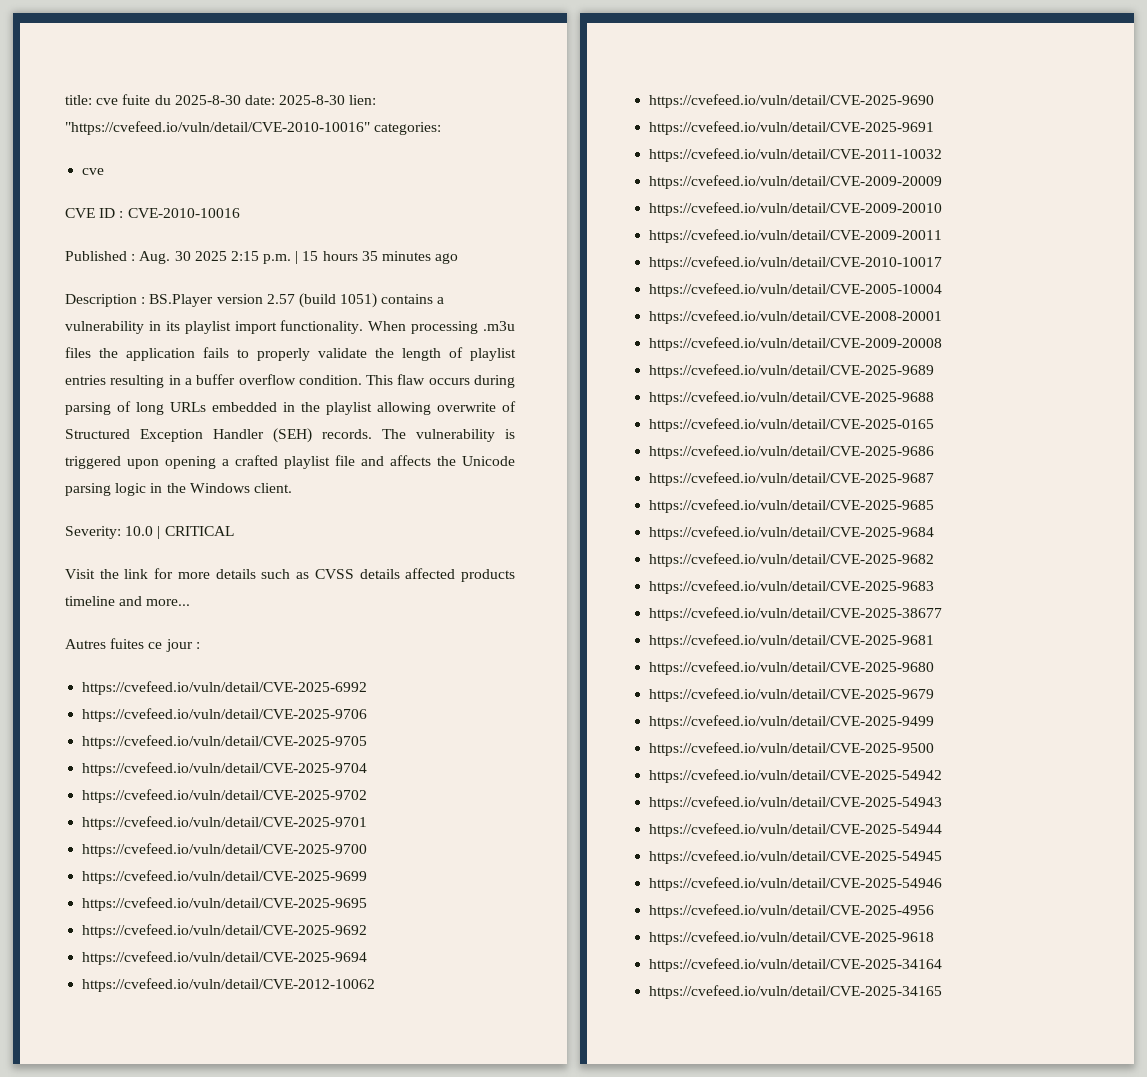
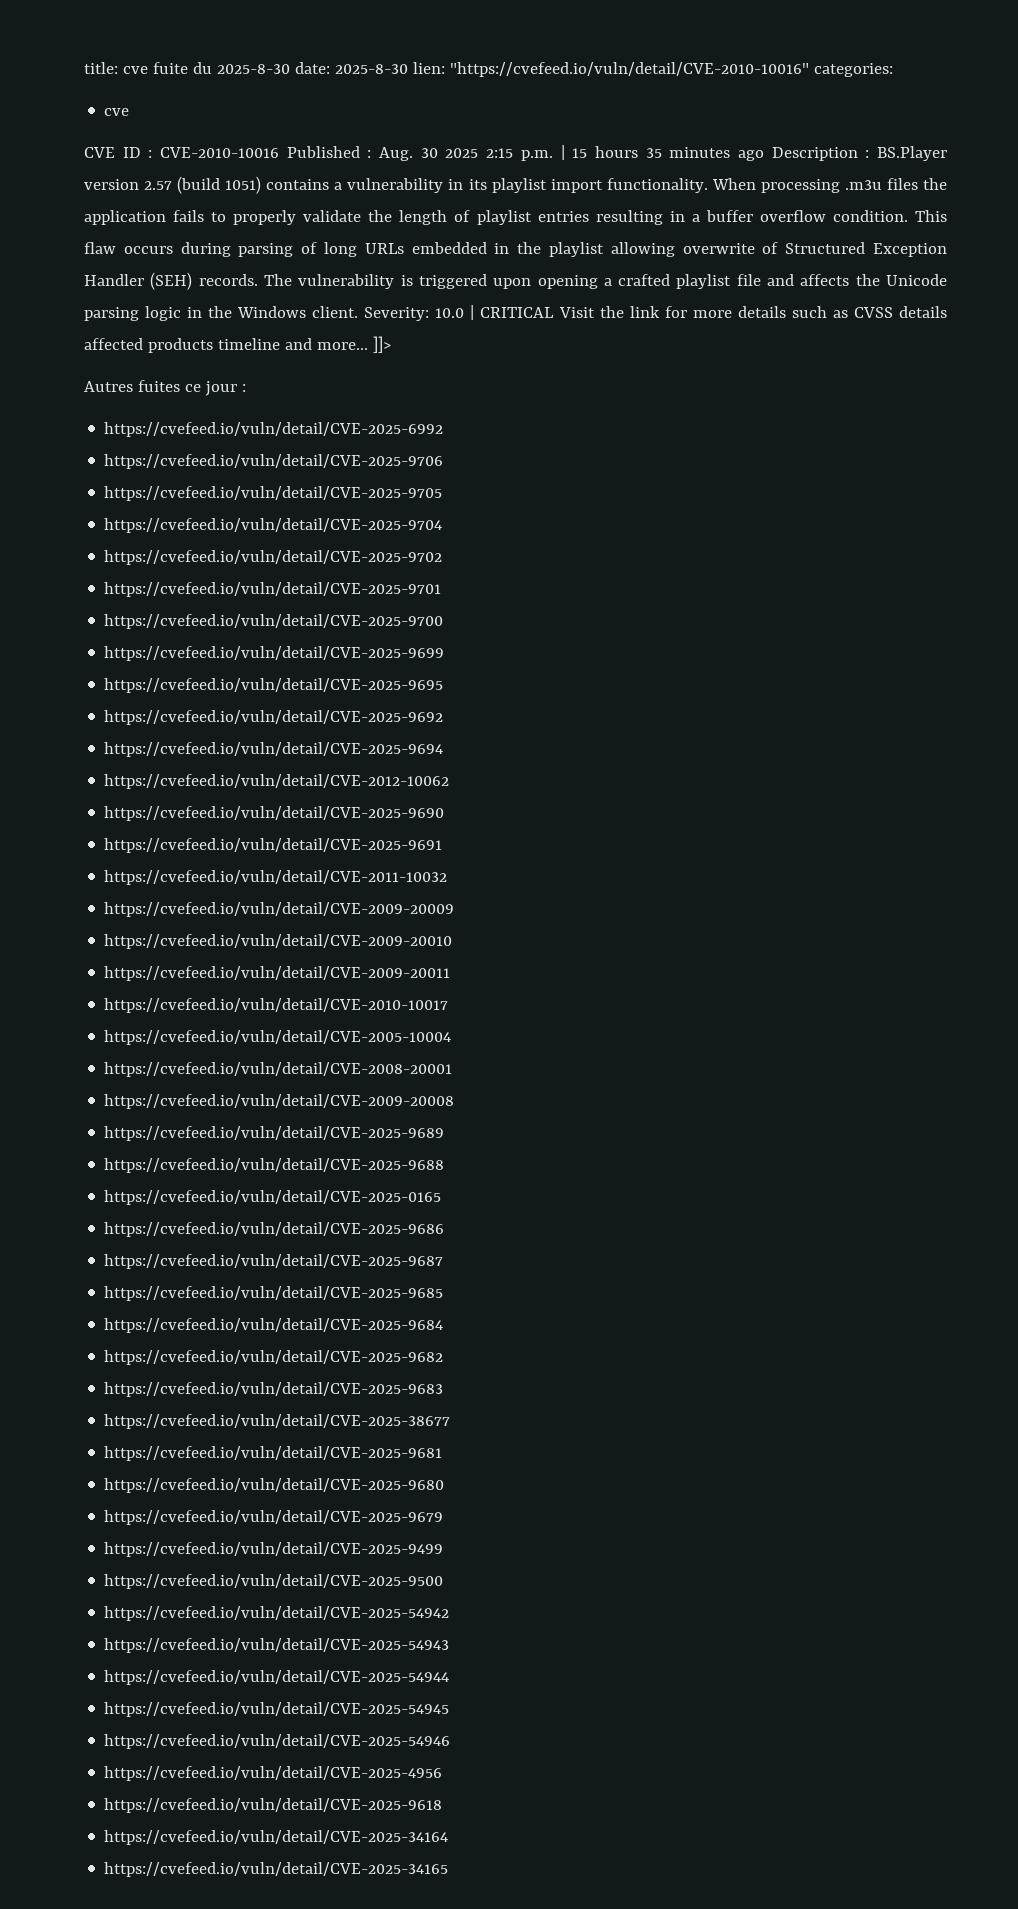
- CVE ID : CVE-2010-10016
- Published : Aug. 30 2025 2:15 p.m. | 15 hours 35 minutes ago
- Description : BS.Player version 2.57 (build 1051) contains a vulnerability in its playlist import functionality.
+ CVE ID : CVE-2010-10016 Published : Aug. 30 2025 2:15 p.m. | 15 hours 35 minutes ago Description : BS.Player version 2.57 (build 1051) contains a vulnerability in its playlist import functionality.
- The vulnerability is triggered upon opening a crafted playlist file and affects the Unicode parsing logic in the Windows client.
- Severity: 10.0 | CRITICAL
- Visit the link for more details such as CVSS details affected products timeline and more...
+ The vulnerability is triggered upon opening a crafted playlist file and affects the Unicode parsing logic in the Windows client. Severity: 10.0 | CRITICAL Visit the link for more details such as CVSS details affected products timeline and more... ]]>

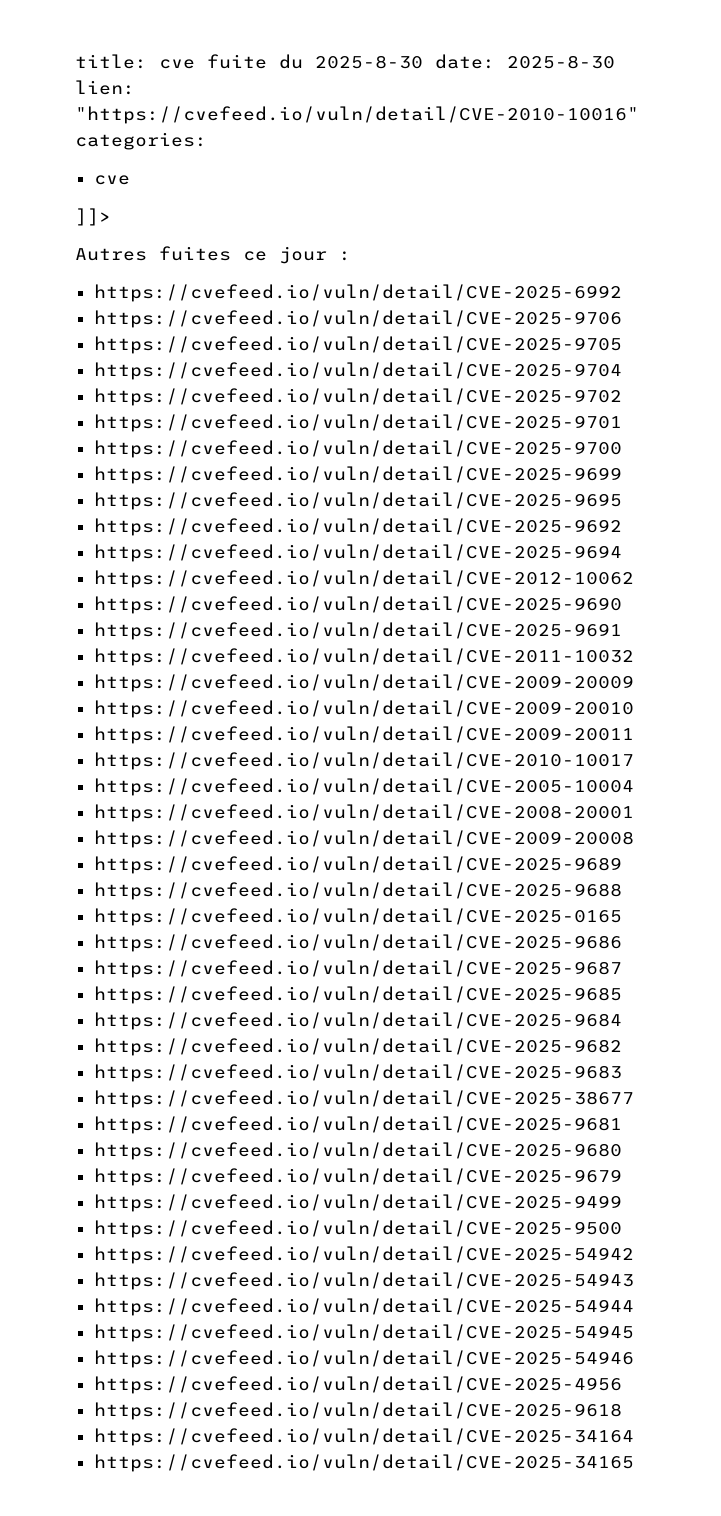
- CVE ID : CVE-2010-10016 Published : Aug. 30 2025 2:15 p.m. | 15 hours 35 minutes ago Description : BS.Player version 2.57 (build 1051) contains a vulnerability in its playlist import functionality. When processing .m3u files the application fails to properly validate the length of playlist entries resulting in a buffer overflow condition. This flaw occurs during parsing of long URLs embedded in the playlist allowing overwrite of Structured Exception Handler (SEH) records. The vulnerability is triggered upon opening a crafted playlist file and affects the Unicode parsing logic in the Windows client. Severity: 10.0 | CRITICAL Visit the link for more details such as CVSS details affected products timeline and more... ]]>
+ ]]>

